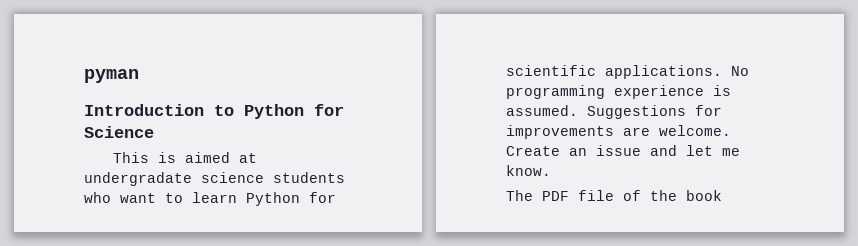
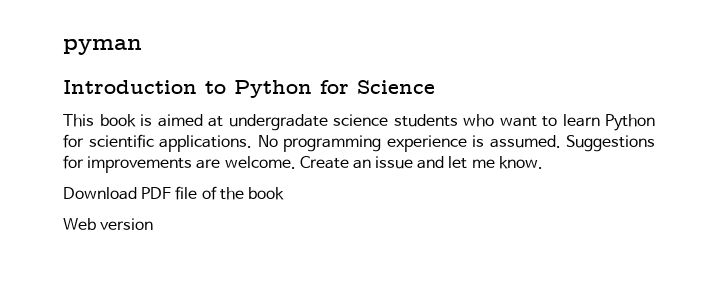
- This is aimed at undergradate science students who want to learn Python for scientific applications.
+ This book is aimed at undergradate science students who want to learn Python for scientific applications.
- The PDF file of the book
+ Download PDF file of the book
+ Web version

